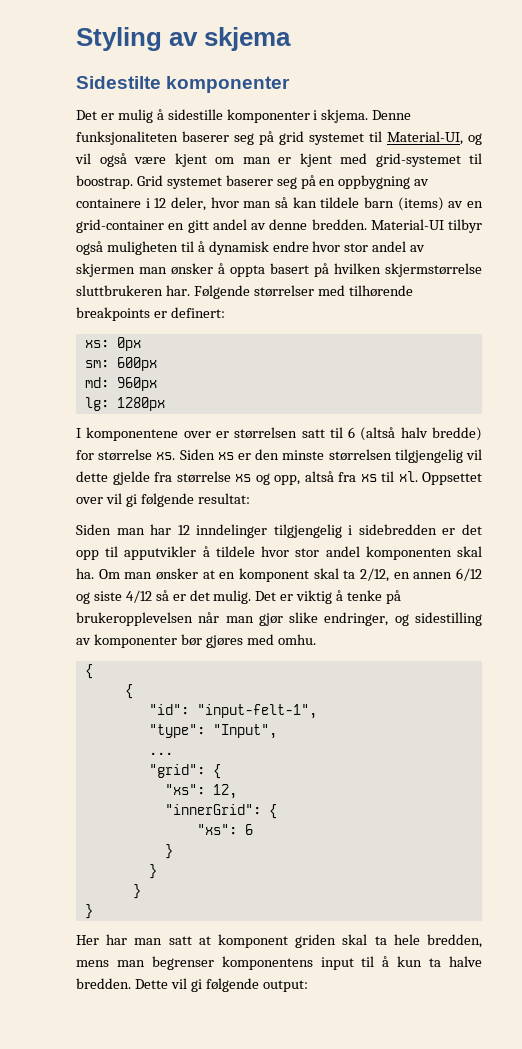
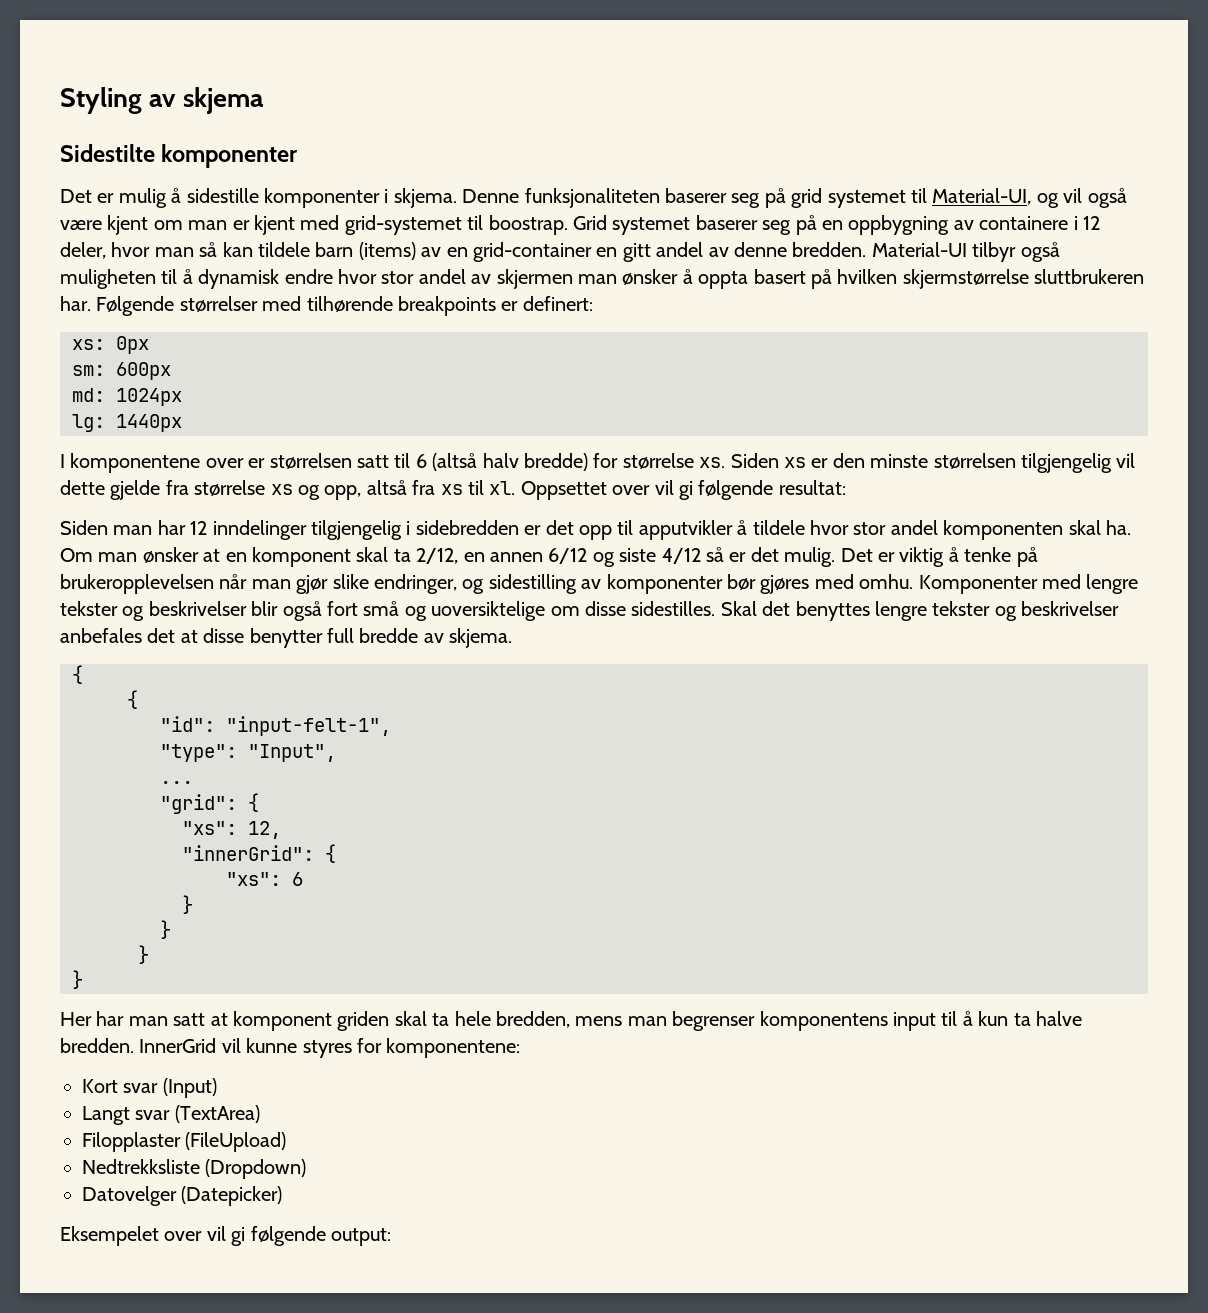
- md: 960px
+ md: 1024px
- lg: 1280px
+ lg: 1440px
+ Komponenter med lengre tekster og beskrivelser blir også fort små og uoversiktelige om disse sidestilles. Skal det benyttes lengre tekster og beskrivelser anbefales det at disse benytter full bredde av skjema.
- Dette vil gi følgende output:
+ InnerGrid vil kunne styres for komponentene:
+ Kort svar (Input)
+ Langt svar (TextArea)
+ Filopplaster (FileUpload)
+ Nedtrekksliste (Dropdown)
+ Datovelger (Datepicker)
+ Eksempelet over vil gi følgende output:

